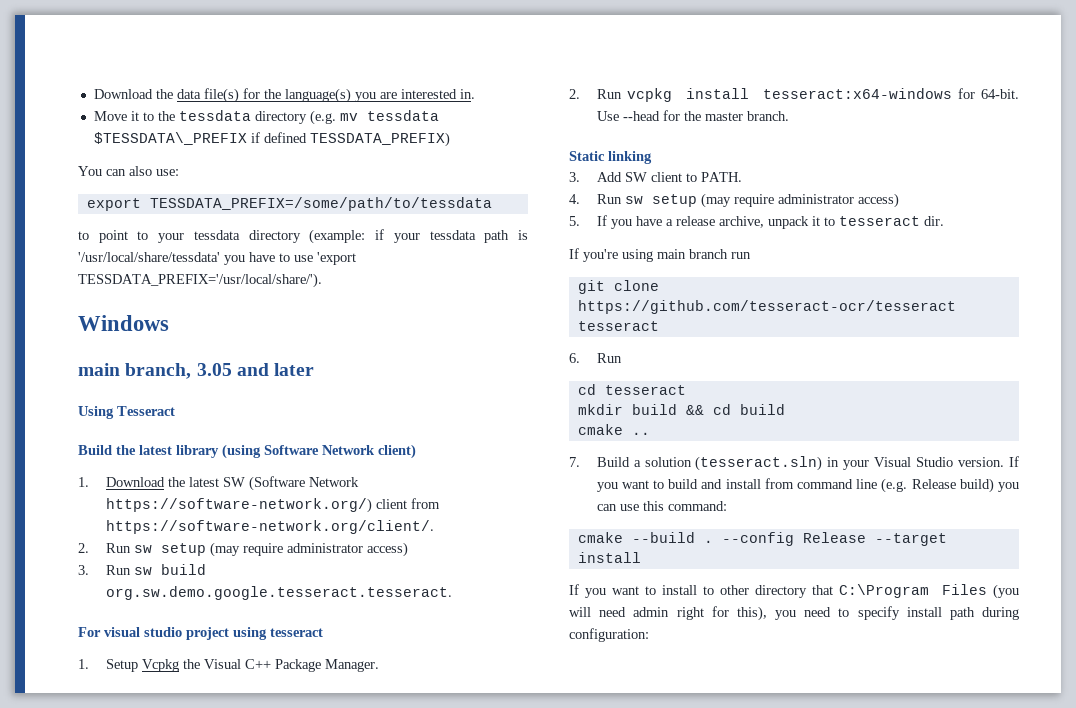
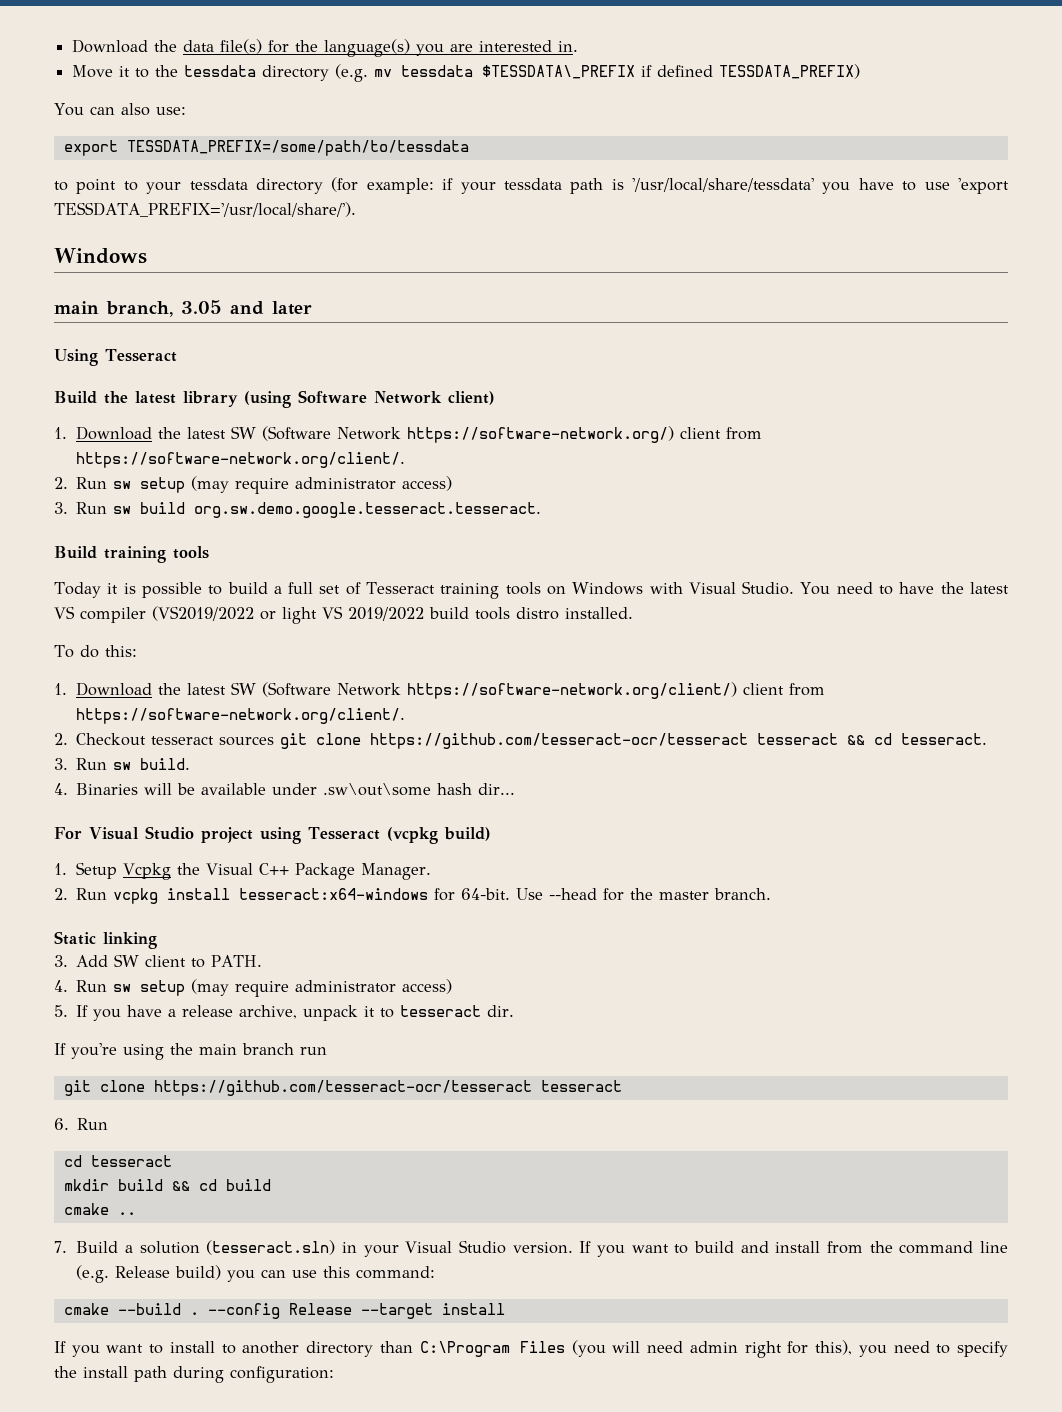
- to point to your tessdata directory (example: if your tessdata path is '/usr/local/share/tessdata' you have to use 'export TESSDATA_PREFIX='/usr/local/share/').
+ to point to your tessdata directory (for example: if your tessdata path is '/usr/local/share/tessdata' you have to use 'export TESSDATA_PREFIX='/usr/local/share/').
- For visual studio project using tesseract
+ Build training tools
+ Today it is possible to build a full set of Tesseract training tools on Windows with Visual Studio. You need to have the latest VS compiler (VS2019/2022 or light VS 2019/2022 build tools distro installed.
+ To do this:
+ 1. Download the latest SW (Software Network https://software-network.org/client/) client from https://software-network.org/client/.
+ 2. Checkout tesseract sources git clone https://github.com/tesseract-ocr/tesseract tesseract && cd tesseract.
+ 3. Run sw build.
+ 4. Binaries will be available under .sw\out\some hash dir...
+ For Visual Studio project using Tesseract (vcpkg build)
- If you're using main branch run
+ If you're using the main branch run
- If you want to build and install from command line (e.g. Release build) you can use this command:
+ If you want to build and install from the command line (e.g. Release build) you can use this command:
- If you want to install to other directory that C:\Program Files (you will need admin right for this), you need to specify install path during configuration:
+ If you want to install to another directory than C:\Program Files (you will need admin right for this), you need to specify the install path during configuration:

